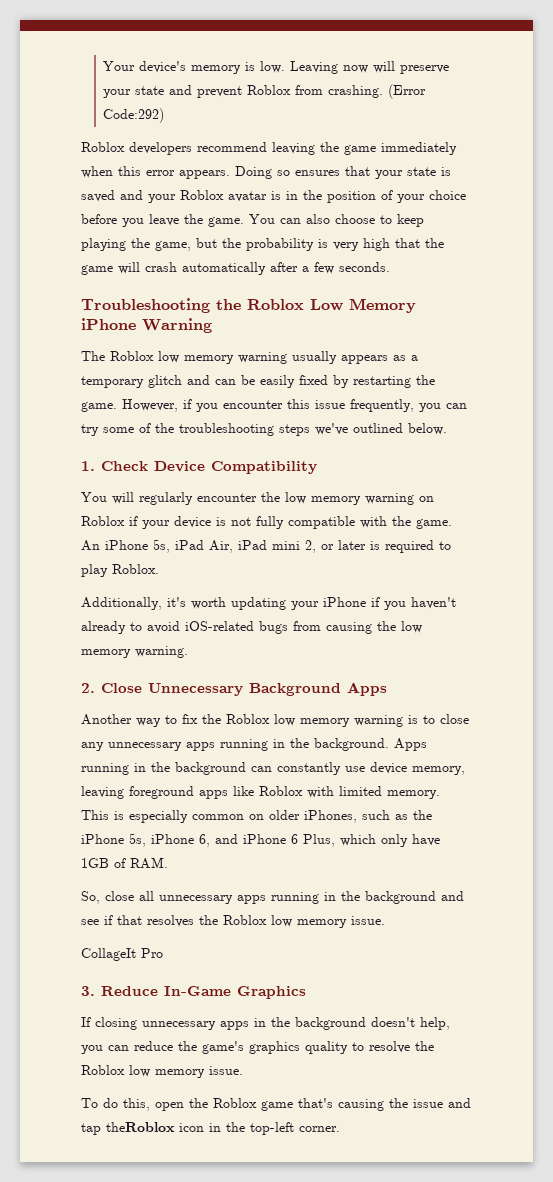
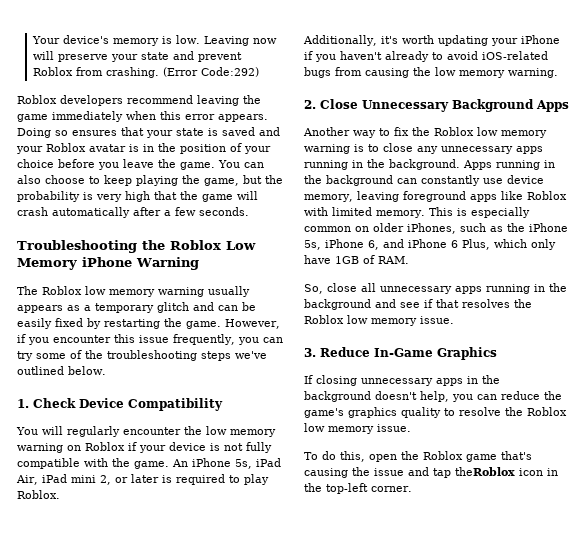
- CollageIt Pro

